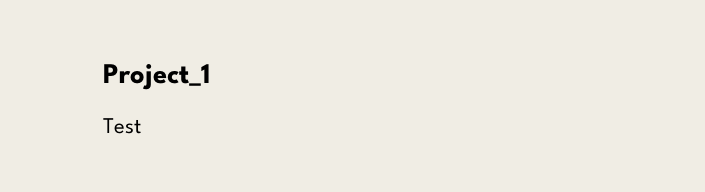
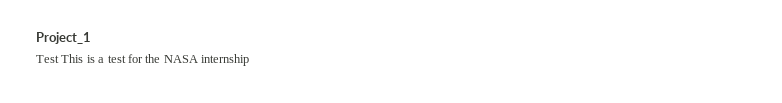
- Test
+ Test This is a test for the NASA internship

